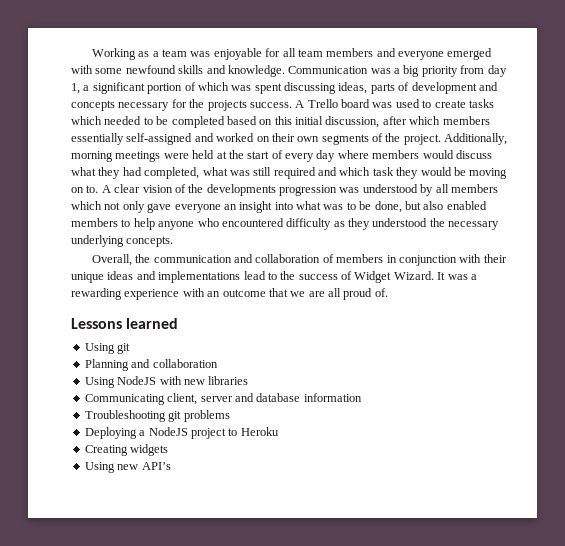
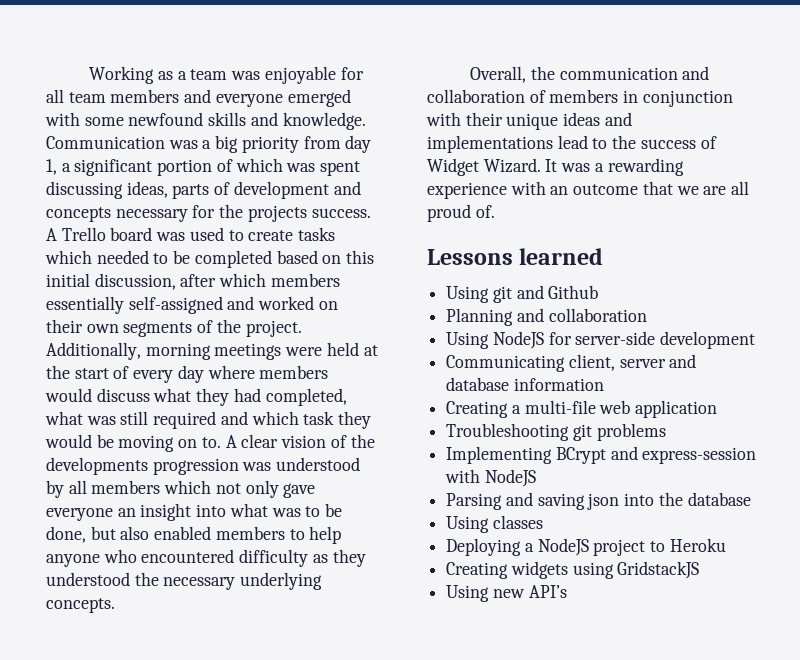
- Using git
+ Using git and Github
- Using NodeJS with new libraries
+ Using NodeJS for server-side development
+ Creating a multi-file web application
  Troubleshooting git problems
+ Implementing BCrypt and express-session with NodeJS
+ Parsing and saving json into the database
+ Using classes
- Creating widgets
+ Creating widgets using GridstackJS

